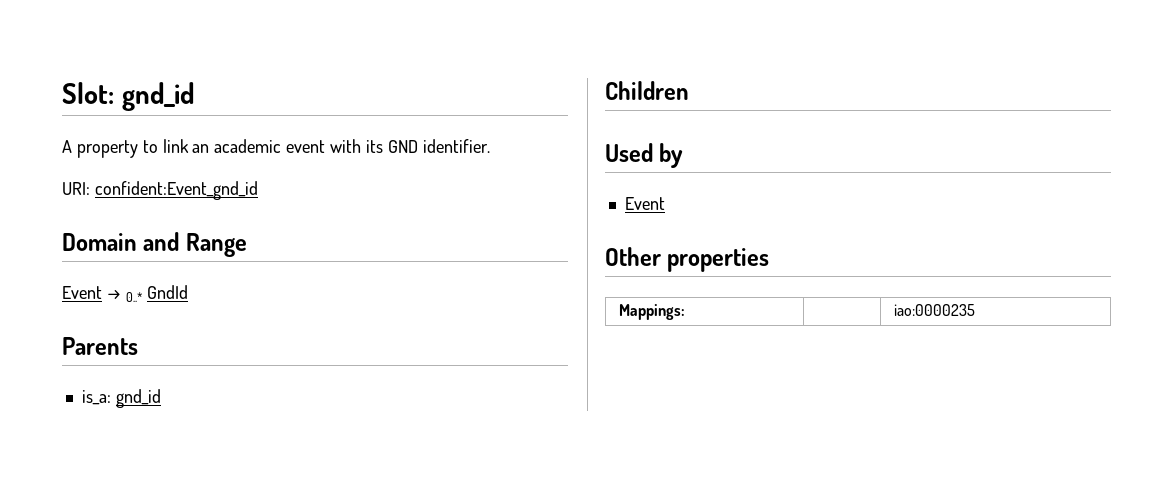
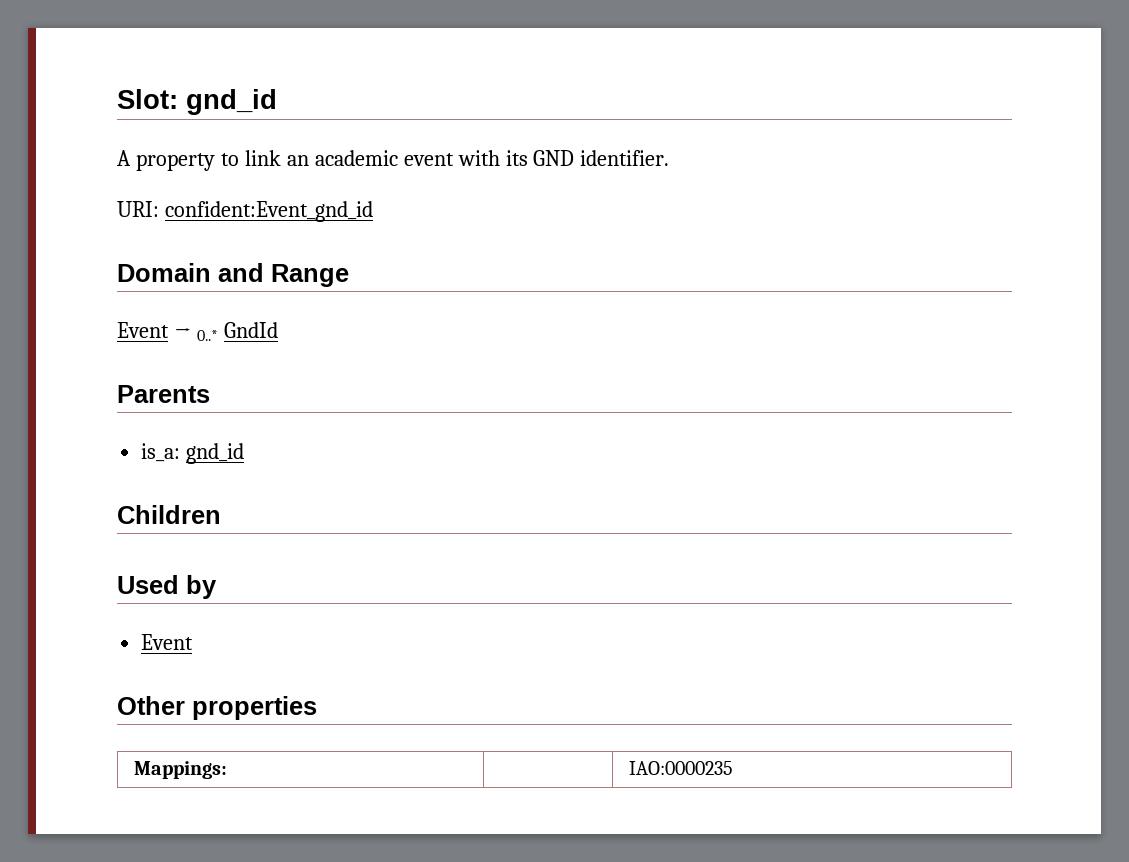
- Mappings: | | iao:0000235
+ Mappings: | | IAO:0000235

